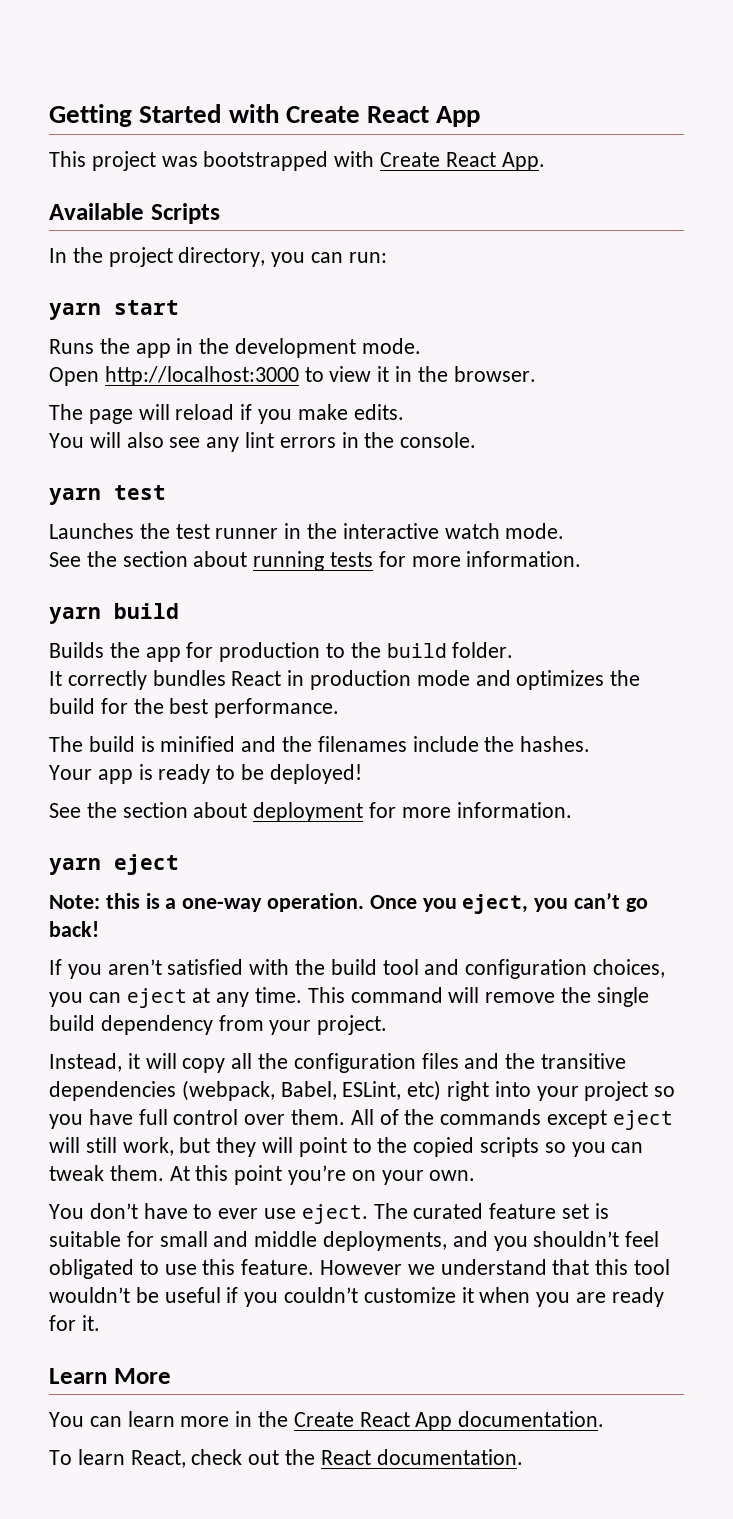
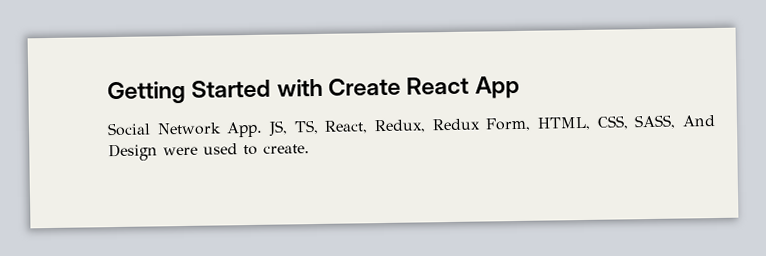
- This project was bootstrapped with Create React App.
- Available Scripts
- In the project directory, you can run:
- yarn start
- Runs the app in the development mode.
- Open http://localhost:3000 to view it in the browser.
- The page will reload if you make edits.
- You will also see any lint errors in the console.
- yarn test
- Launches the test runner in the interactive watch mode.
- See the section about running tests for more information.
- yarn build
- Builds the app for production to the build folder.
- It correctly bundles React in production mode and optimizes the build for the best performance.
- The build is minified and the filenames include the hashes.
- Your app is ready to be deployed!
- See the section about deployment for more information.
- yarn eject
- Note: this is a one-way operation. Once you eject, you can’t go back!
- If you aren’t satisfied with the build tool and configuration choices, you can eject at any time. This command will remove the single build dependency from your project.
- Instead, it will copy all the configuration files and the transitive dependencies (webpack, Babel, ESLint, etc) right into your project so you have full control over them. All of the commands except eject will still work, but they will point to the copied scripts so you can tweak them. At this point you’re on your own.
- You don’t have to ever use eject. The curated feature set is suitable for small and middle deployments, and you shouldn’t feel obligated to use this feature. However we understand that this tool wouldn’t be useful if you couldn’t customize it when you are ready for it.
- Learn More
- You can learn more in the Create React App documentation.
- To learn React, check out the React documentation.
+ Social Network App. JS, TS, React, Redux, Redux Form, HTML, CSS, SASS, And Design were used to create.

